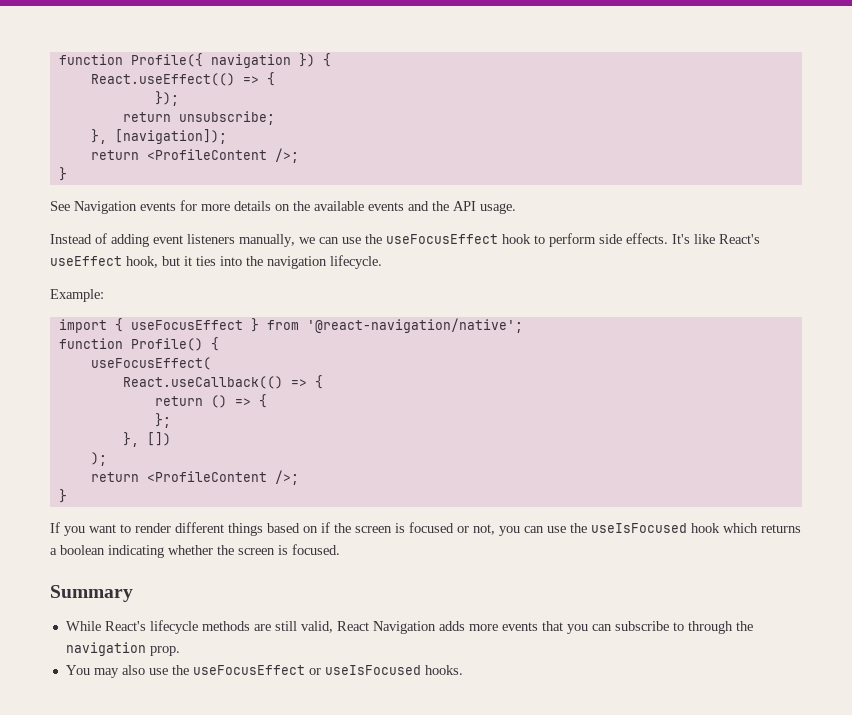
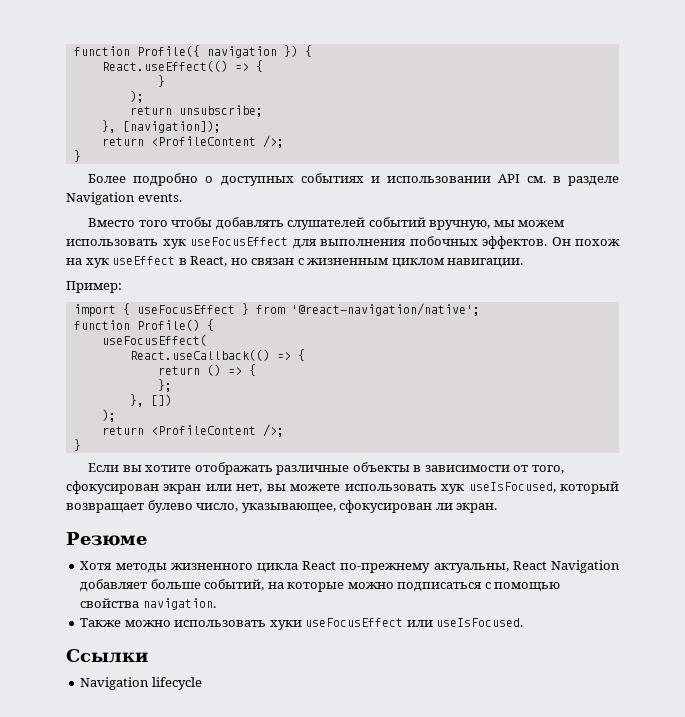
  React.useEffect(() => {
- });
+ }
+ );
- See Navigation events for more details on the available events and the API usage.
- Instead of adding event listeners manually, we can use the useFocusEffect hook to perform side effects. It's like React's useEffect hook, but it ties into the navigation lifecycle.
- Example:
+ Более подробно о доступных событиях и использовании API см. в разделе Navigation events.
+ Вместо того чтобы добавлять слушателей событий вручную, мы можем использовать хук useFocusEffect для выполнения побочных эффектов. Он похож на хук useEffect в React, но связан с жизненным циклом навигации.
+ Пример:
- If you want to render different things based on if the screen is focused or not, you can use the useIsFocused hook which returns a boolean indicating whether the screen is focused.
- Summary
- While React's lifecycle methods are still valid, React Navigation adds more events that you can subscribe to through the navigation prop.
- You may also use the useFocusEffect or useIsFocused hooks.
+ Если вы хотите отображать различные объекты в зависимости от того, сфокусирован экран или нет, вы можете использовать хук useIsFocused, который возвращает булево число, указывающее, сфокусирован ли экран.
+ Резюме
+ Хотя методы жизненного цикла React по-прежнему актуальны, React Navigation добавляет больше событий, на которые можно подписаться с помощью свойства navigation.
+ Также можно использовать хуки useFocusEffect или useIsFocused.
+ Ссылки
+ Navigation lifecycle

